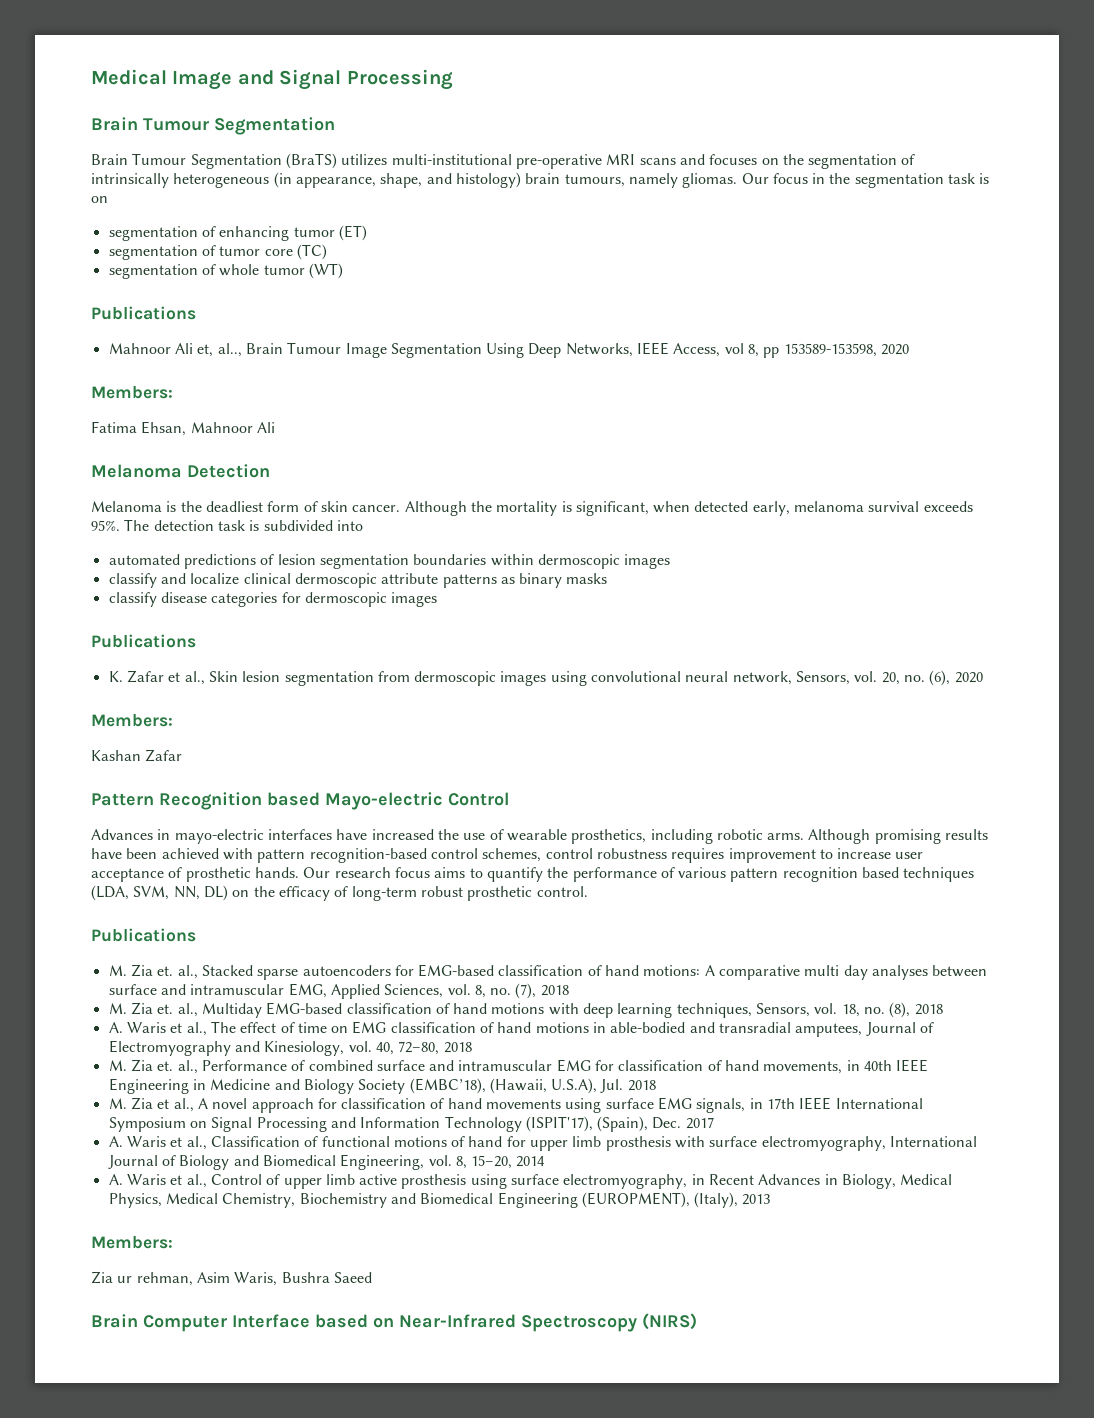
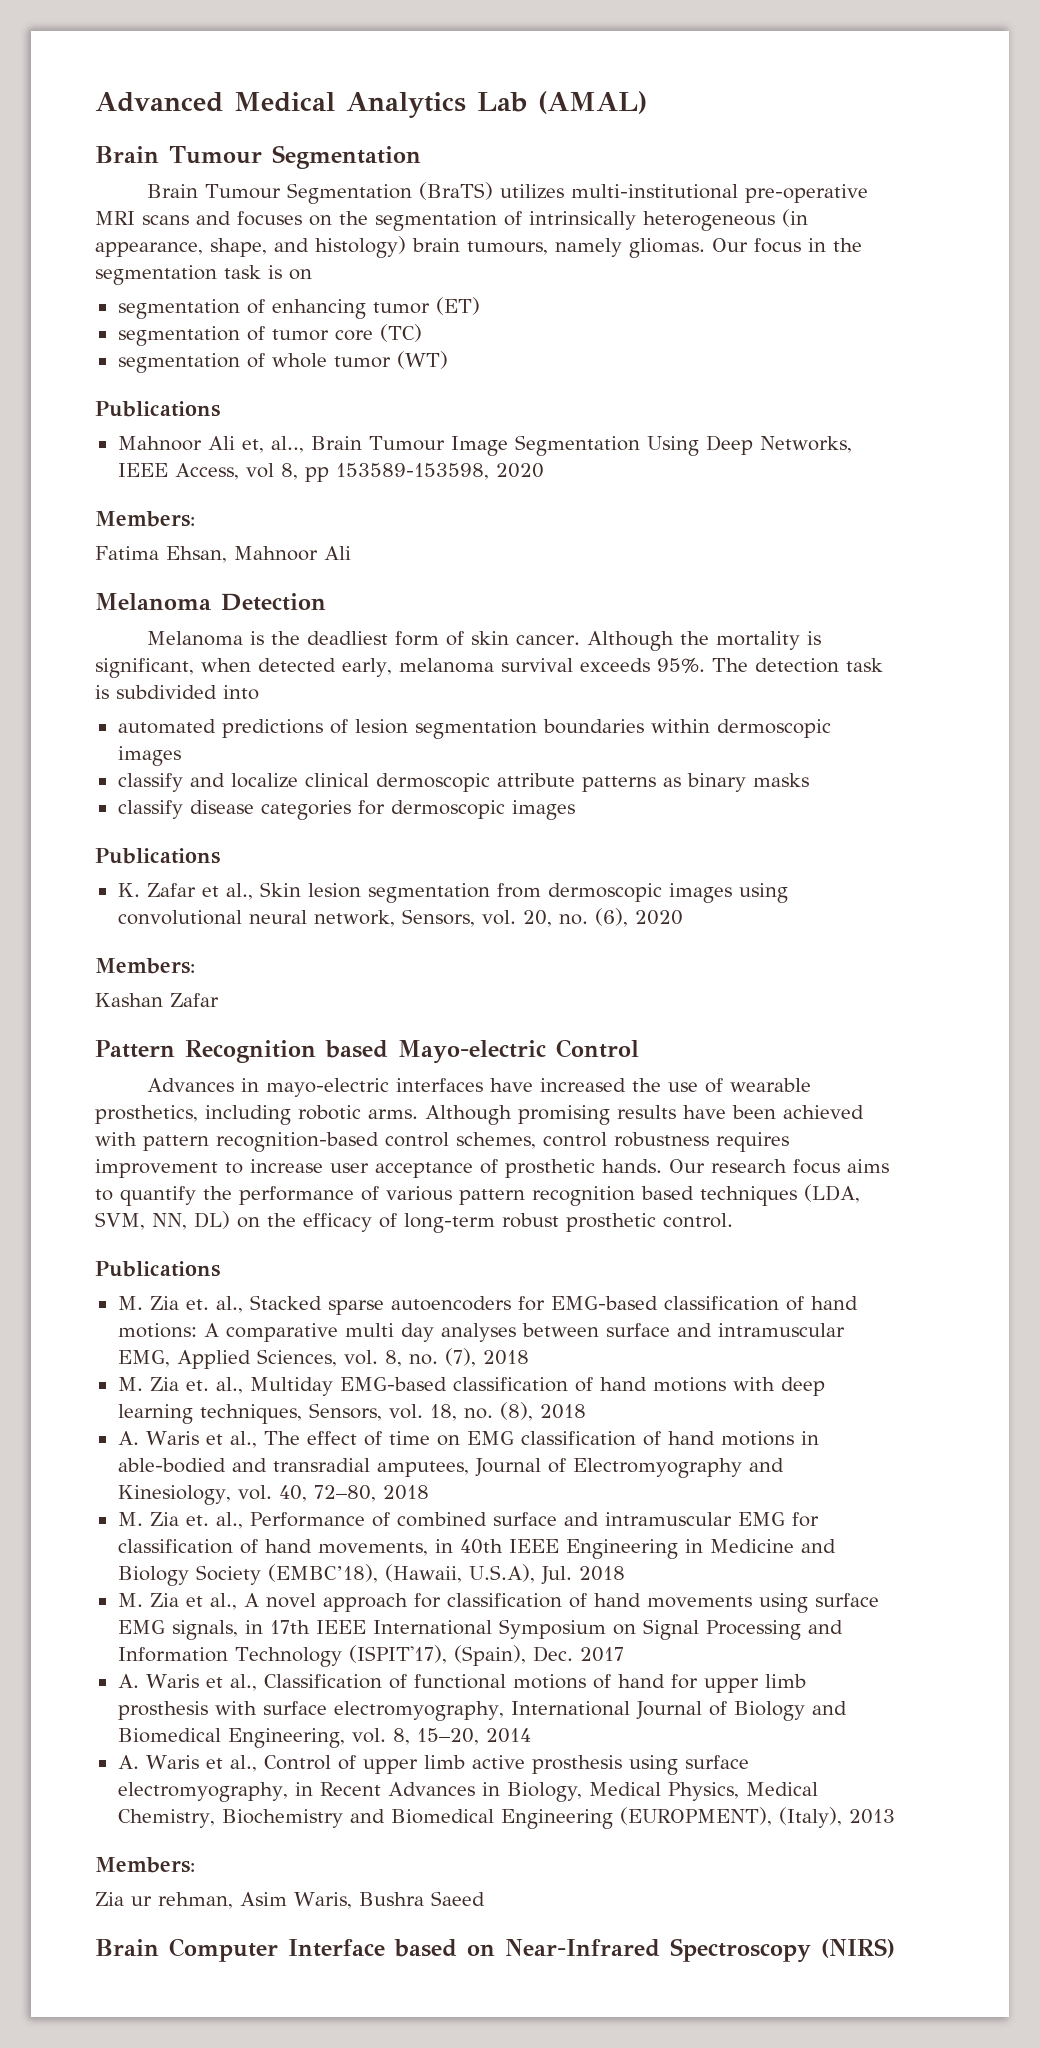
- Medical Image and Signal Processing
+ Advanced Medical Analytics Lab (AMAL)

